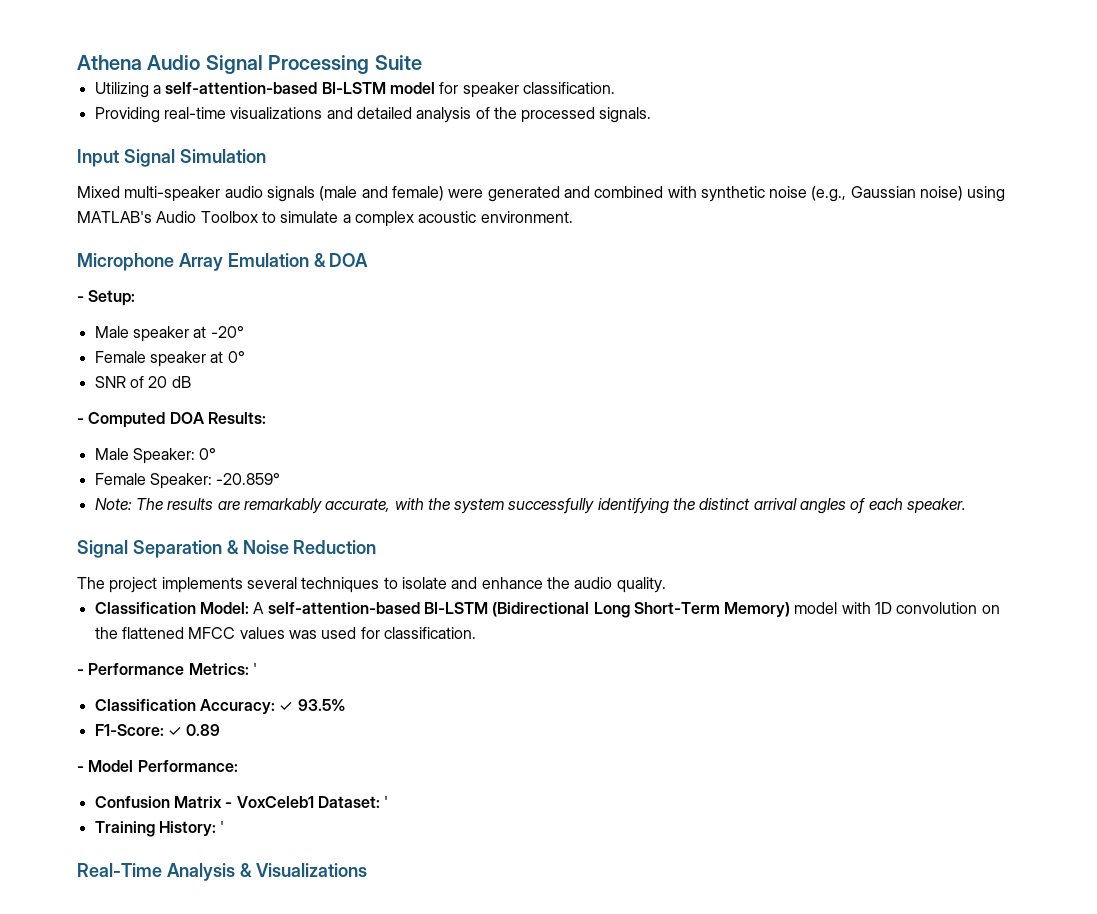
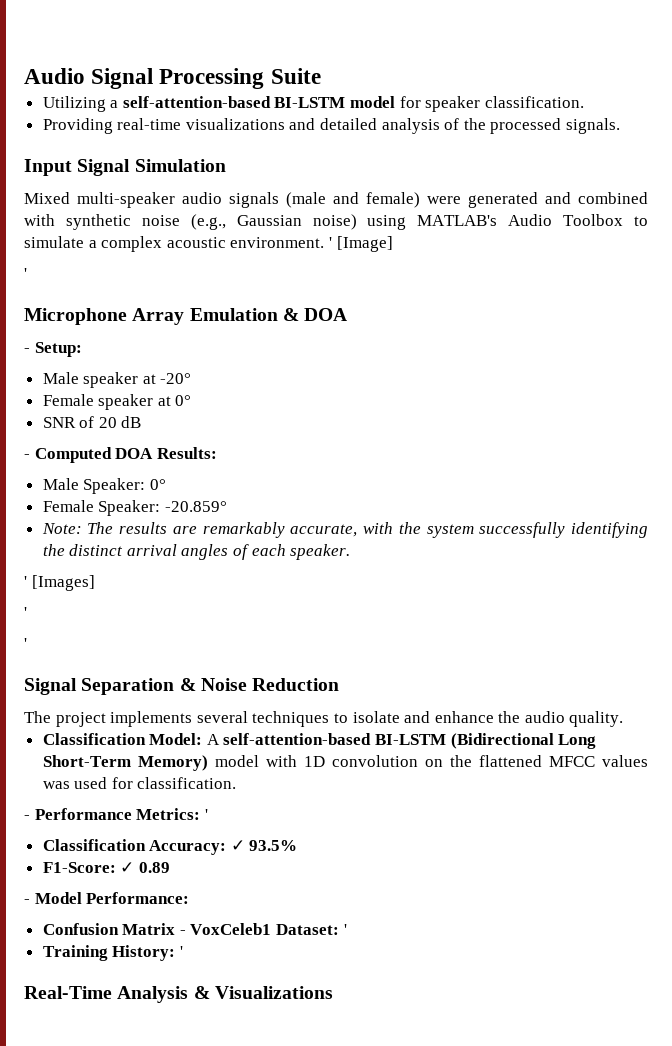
- Athena Audio Signal Processing Suite
+ Audio Signal Processing Suite
+ ' [Image]
+ '
+ ' [Images]
+ '
+ '

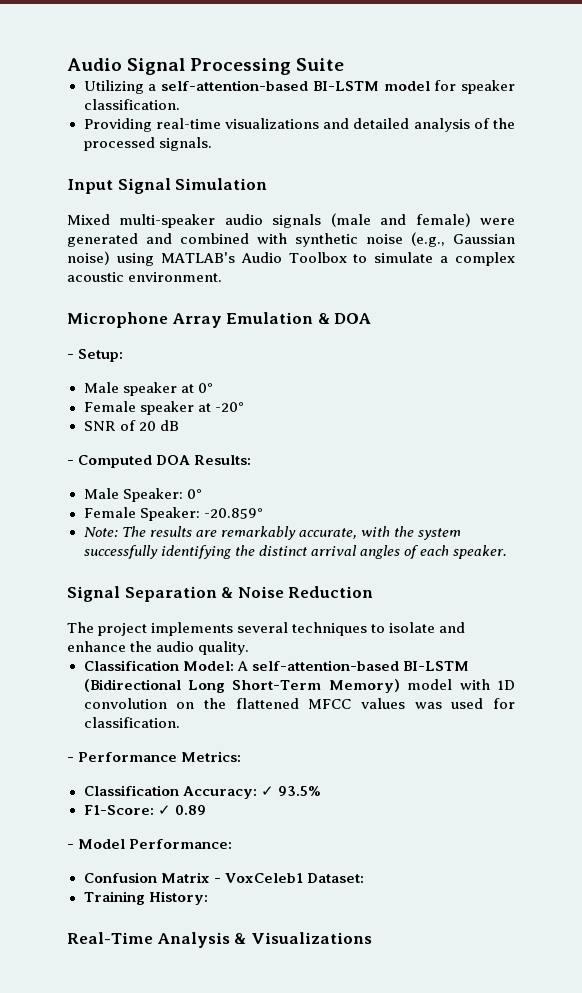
- ' [Image]
- '
- Male speaker at -20°
+ Male speaker at 0°
- Female speaker at 0°
+ Female speaker at -20°
- ' [Images]
- '
- '
- - Performance Metrics: '
+ - Performance Metrics:
- Confusion Matrix - VoxCeleb1 Dataset: '
+ Confusion Matrix - VoxCeleb1 Dataset:
- Training History: '
+ Training History:

